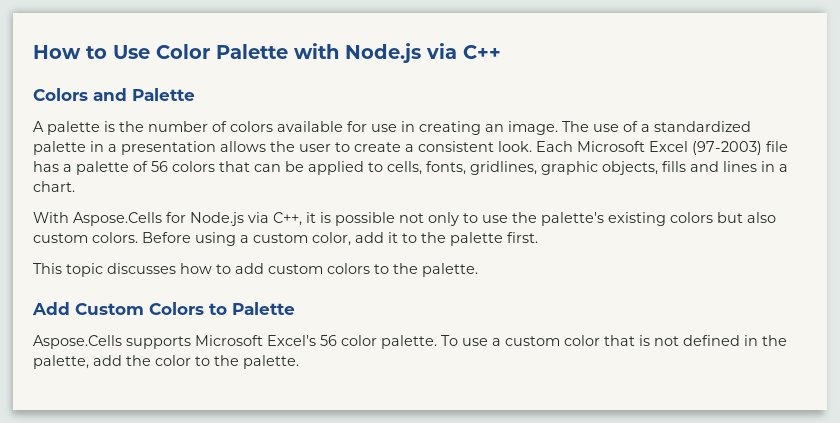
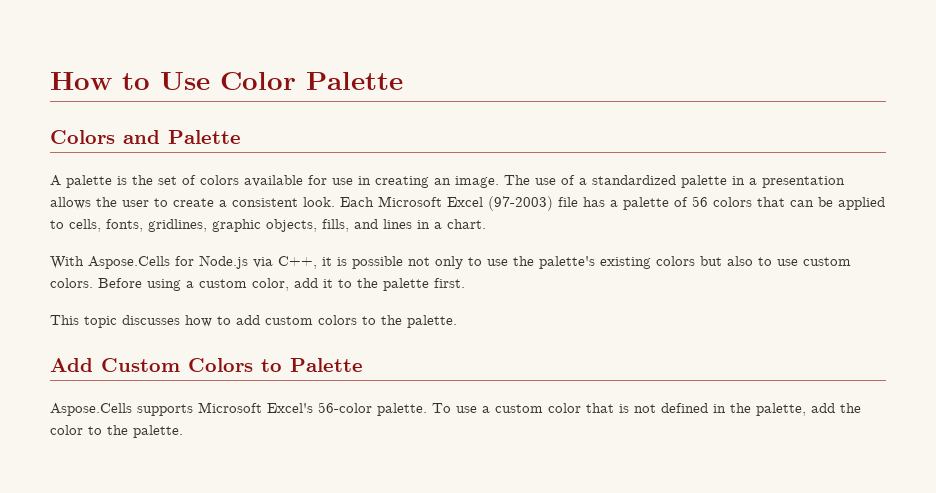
- How to Use Color Palette with Node.js via C++
+ How to Use Color Palette
- A palette is the number of colors available for use in creating an image.
+ A palette is the set of colors available for use in creating an image.
- Each Microsoft Excel (97-2003) file has a palette of 56 colors that can be applied to cells, fonts, gridlines, graphic objects, fills and lines in a chart.
+ Each Microsoft Excel (97-2003) file has a palette of 56 colors that can be applied to cells, fonts, gridlines, graphic objects, fills, and lines in a chart.
- With Aspose.Cells for Node.js via C++, it is possible not only to use the palette's existing colors but also custom colors.
+ With Aspose.Cells for Node.js via C++, it is possible not only to use the palette's existing colors but also to use custom colors.
- Aspose.Cells supports Microsoft Excel's 56 color palette.
+ Aspose.Cells supports Microsoft Excel's 56‑color palette.

